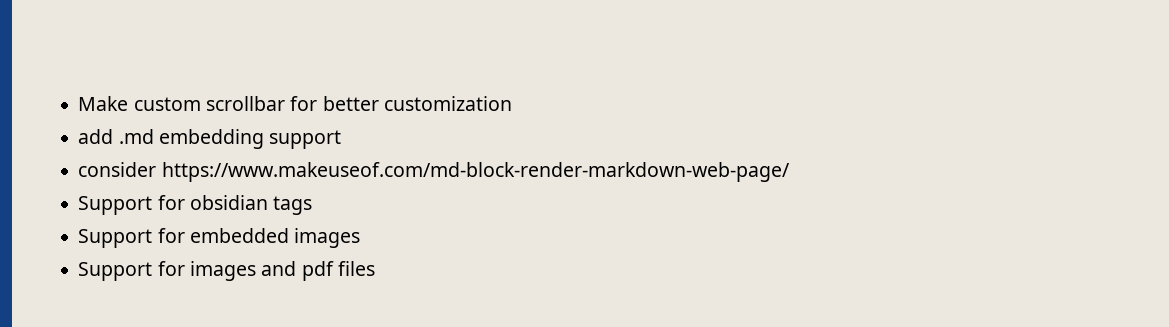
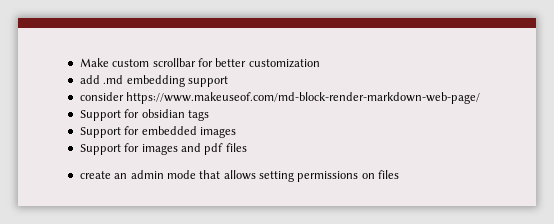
+ create an admin mode that allows setting permissions on files

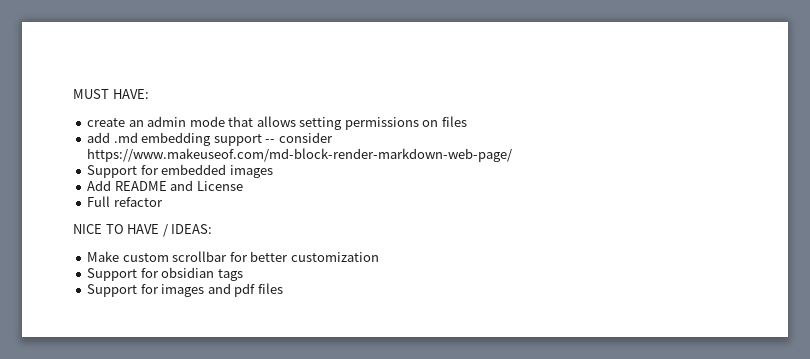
- Make custom scrollbar for better customization
- add .md embedding support
- consider https://www.makeuseof.com/md-block-render-markdown-web-page/
- Support for obsidian tags
- Support for embedded images
- Support for images and pdf files
+ MUST HAVE:
+ add .md embedding support -- consider https://www.makeuseof.com/md-block-render-markdown-web-page/
+ Support for embedded images
+ Add README and License
+ Full refactor
+ NICE TO HAVE / IDEAS:
+ Make custom scrollbar for better customization
+ Support for obsidian tags
+ Support for images and pdf files

